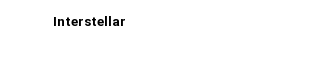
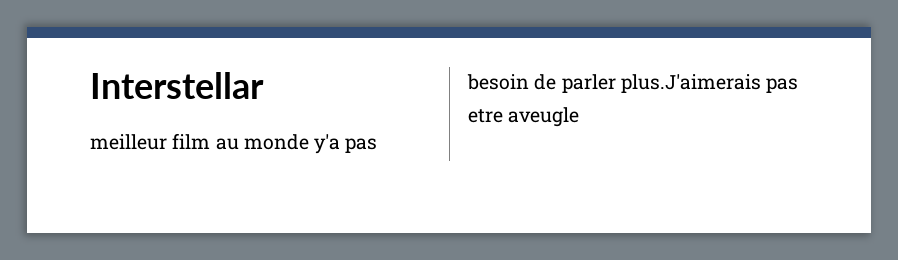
+ meilleur film au monde y'a pas besoin de parler plus.J'aimerais pas etre aveugle

